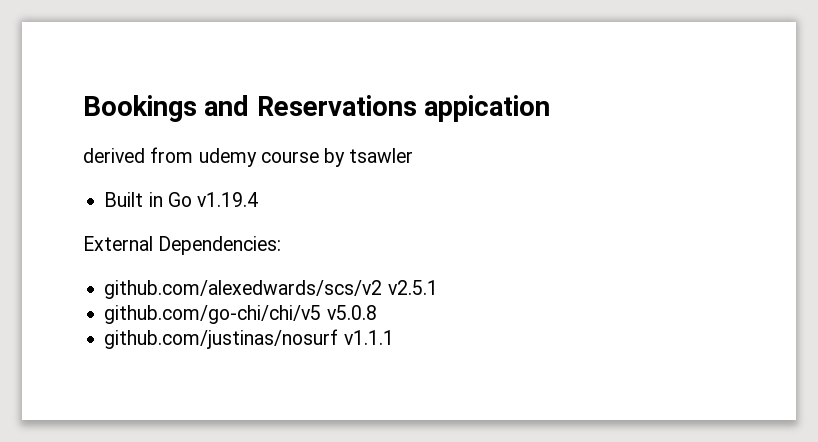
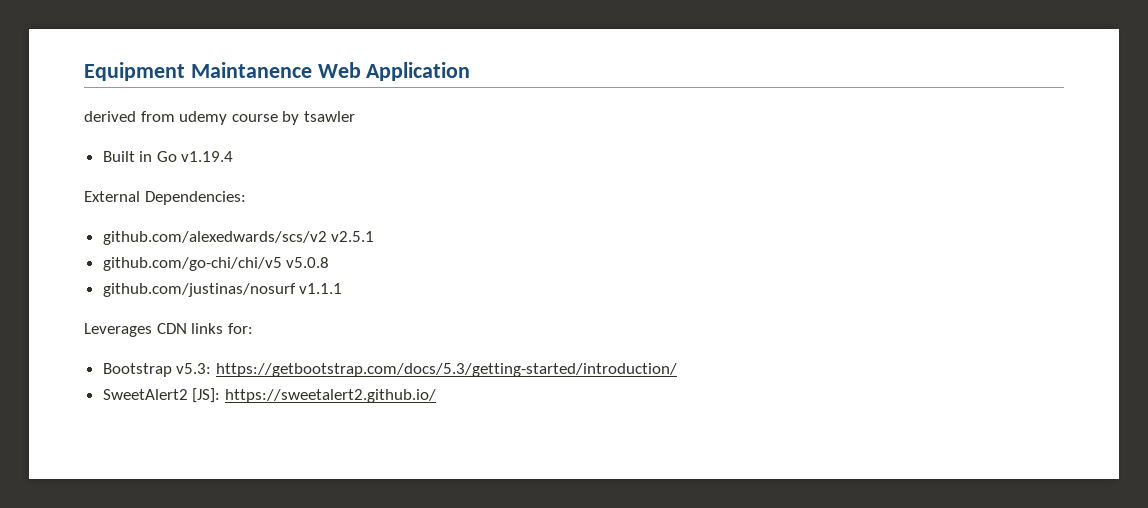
- Bookings and Reservations appication
+ Equipment Maintanence Web Application
+ Leverages CDN links for:
+ Bootstrap v5.3: https://getbootstrap.com/docs/5.3/getting-started/introduction/
+ SweetAlert2 [JS]: https://sweetalert2.github.io/

